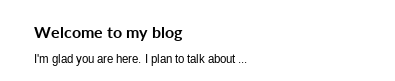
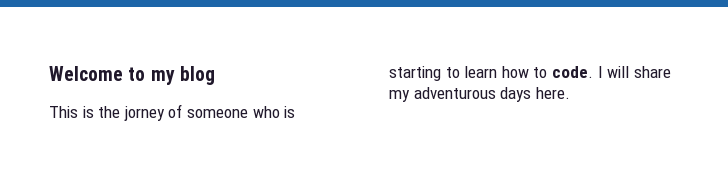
- I'm glad you are here. I plan to talk about ...
+ This is the jorney of someone who is starting to learn how to code. I will share my adventurous days here.

